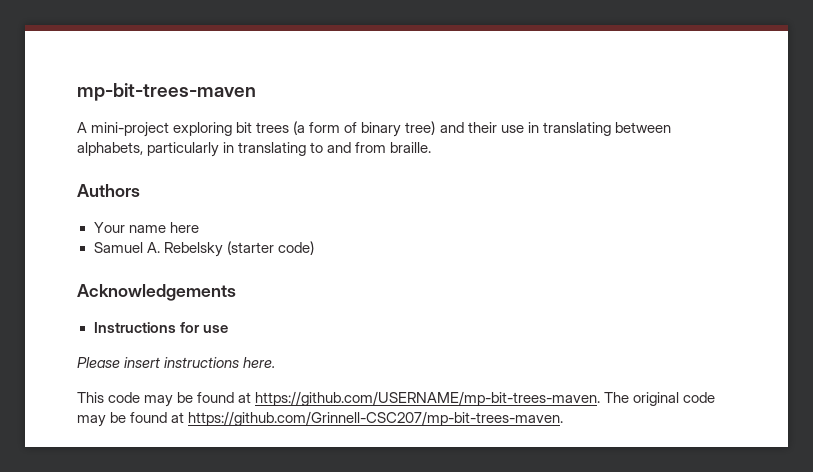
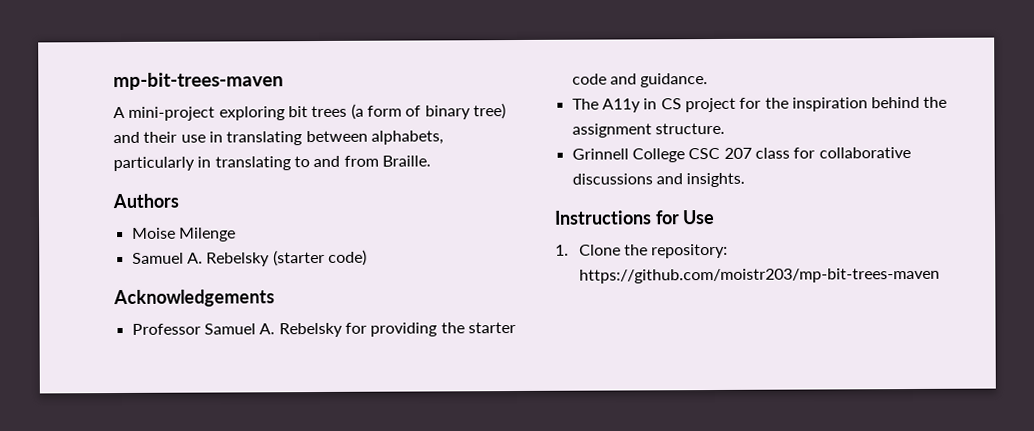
- A mini-project exploring bit trees (a form of binary tree) and their use in translating between alphabets, particularly in translating to and from braille.
+ A mini-project exploring bit trees (a form of binary tree) and their use in translating between alphabets, particularly in translating to and from Braille.
- Your name here
+ Moise Milenge
- Instructions for use
- Please insert instructions here.
- This code may be found at https://github.com/USERNAME/mp-bit-trees-maven. The original code may be found at https://github.com/Grinnell-CSC207/mp-bit-trees-maven.
+ Professor Samuel A. Rebelsky for providing the starter code and guidance.
+ The A11y in CS project for the inspiration behind the assignment structure.
+ Grinnell College CSC 207 class for collaborative discussions and insights.
+ Instructions for Use
+ 1. Clone the repository: https://github.com/moistr203/mp-bit-trees-maven

